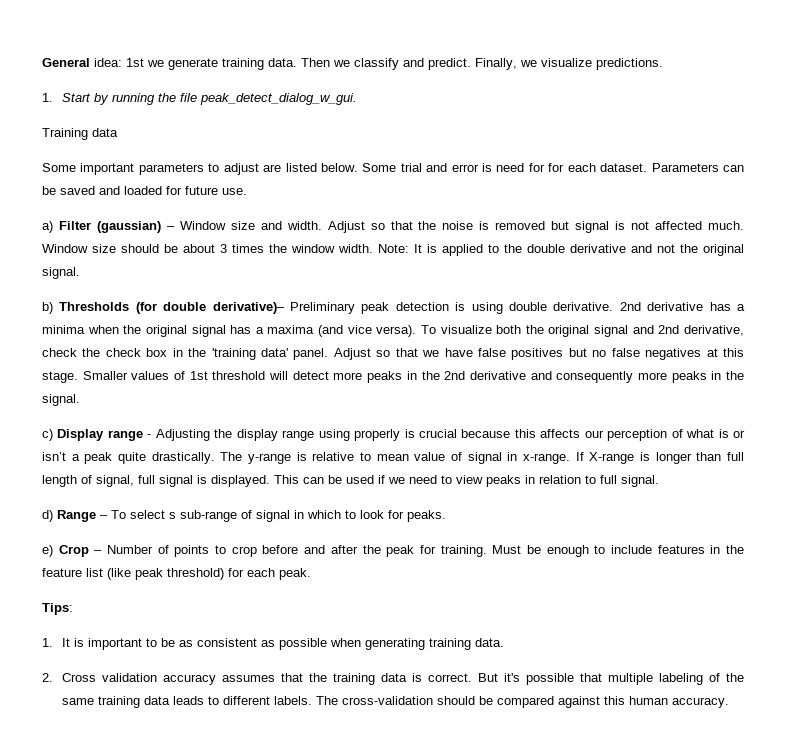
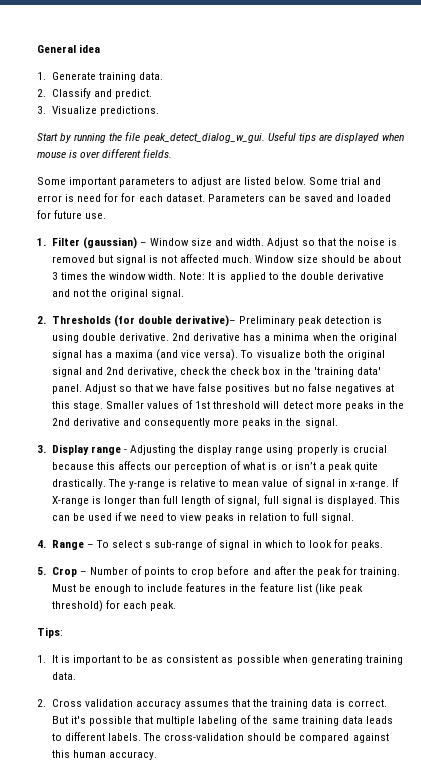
- General idea: 1st we generate training data. Then we classify and predict. Finally, we visualize predictions.
+ General idea
+ 1. Generate training data.
+ 2. Classify and predict.
+ 3. Visualize predictions.
- 1. Start by running the file peak_detect_dialog_w_gui.
- Training data
+ Start by running the file peak_detect_dialog_w_gui. Useful tips are displayed when mouse is over different fields.
- a) Filter (gaussian) – Window size and width.
+ 1. Filter (gaussian) – Window size and width.
- b) Thresholds (for double derivative)– Preliminary peak detection is using double derivative.
+ 2. Thresholds (for double derivative)– Preliminary peak detection is using double derivative.
- c) Display range - Adjusting the display range using properly is crucial because this affects our perception of what is or isn’t a peak quite drastically.
+ 3. Display range - Adjusting the display range using properly is crucial because this affects our perception of what is or isn’t a peak quite drastically.
- d) Range – To select s sub-range of signal in which to look for peaks.
+ 4. Range – To select s sub-range of signal in which to look for peaks.
- e) Crop – Number of points to crop before and after the peak for training.
+ 5. Crop – Number of points to crop before and after the peak for training.

